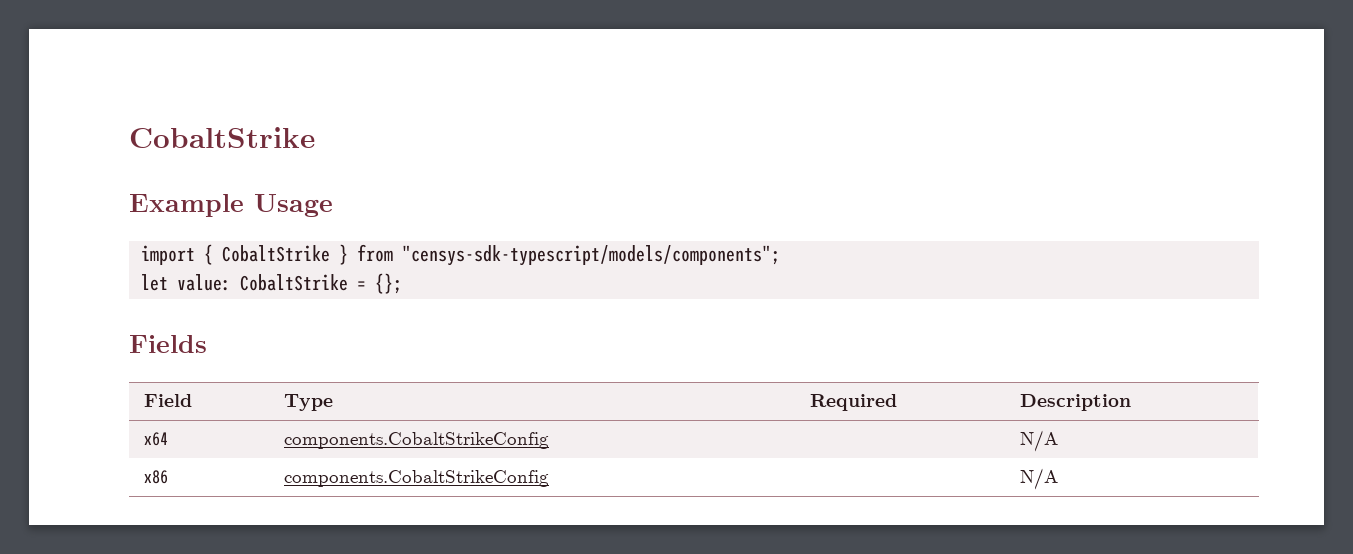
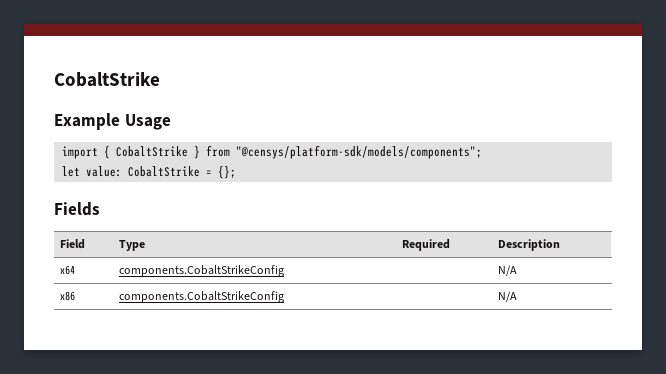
- import { CobaltStrike } from "censys-sdk-typescript/models/components";
+ import { CobaltStrike } from "@censys/platform-sdk/models/components";

